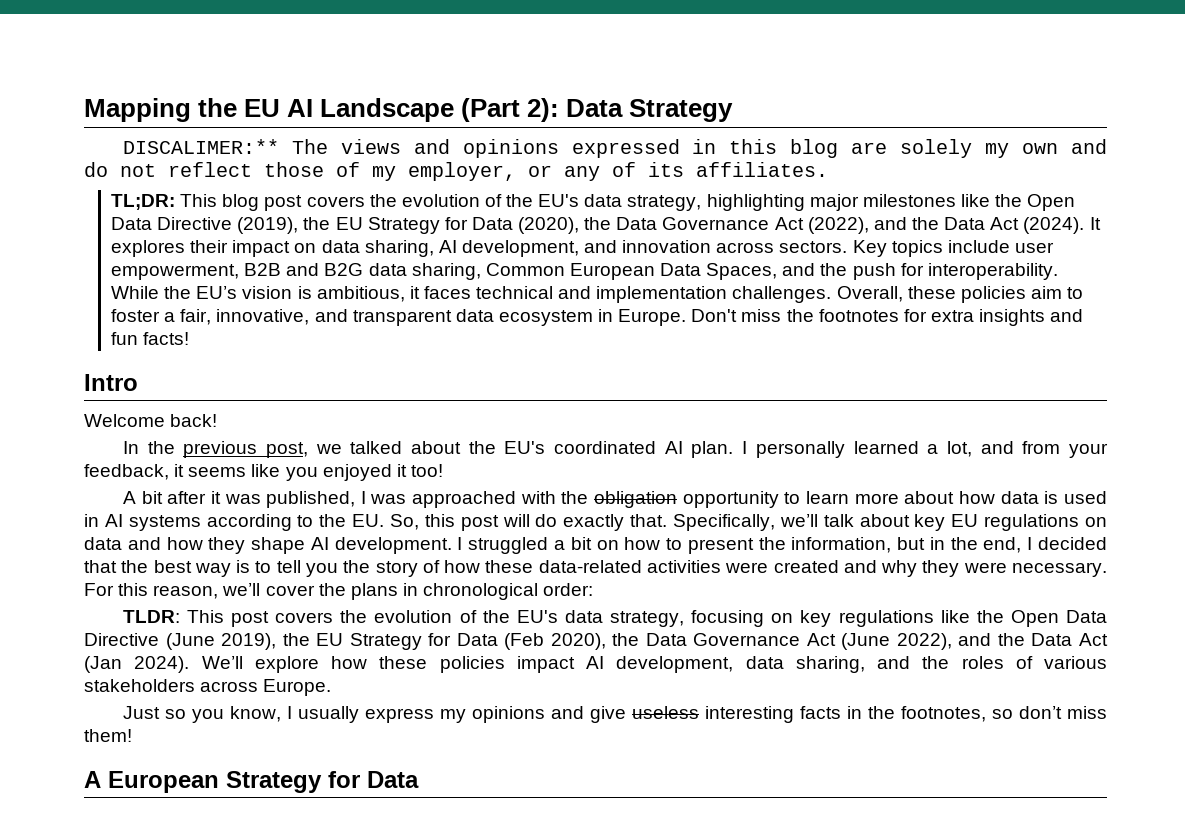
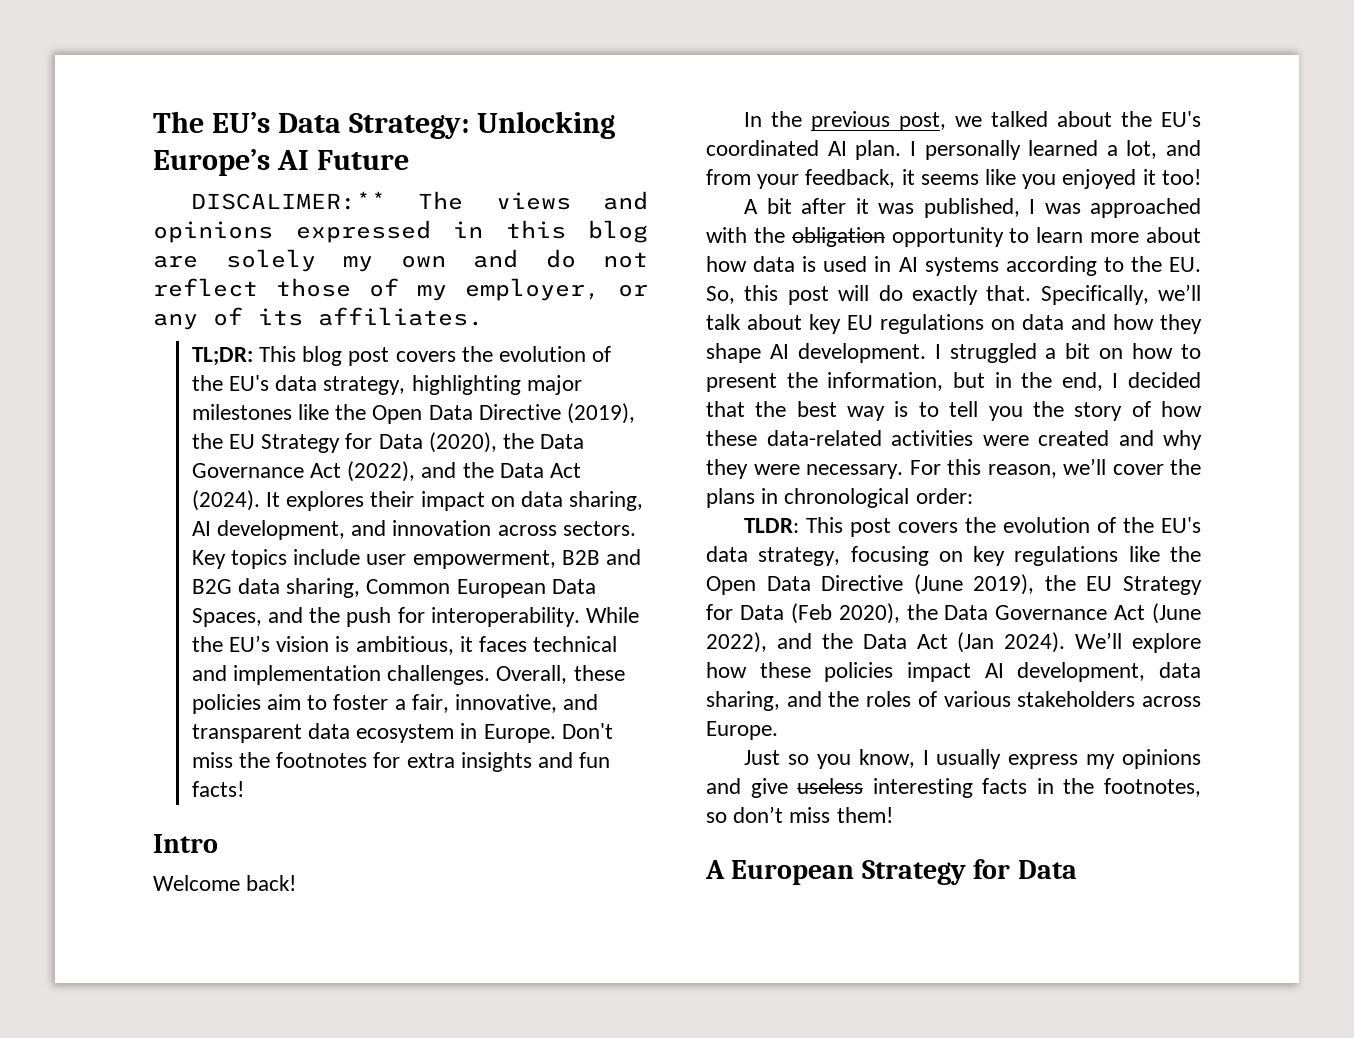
- Mapping the EU AI Landscape (Part 2): Data Strategy
+ The EU’s Data Strategy: Unlocking Europe’s AI Future

